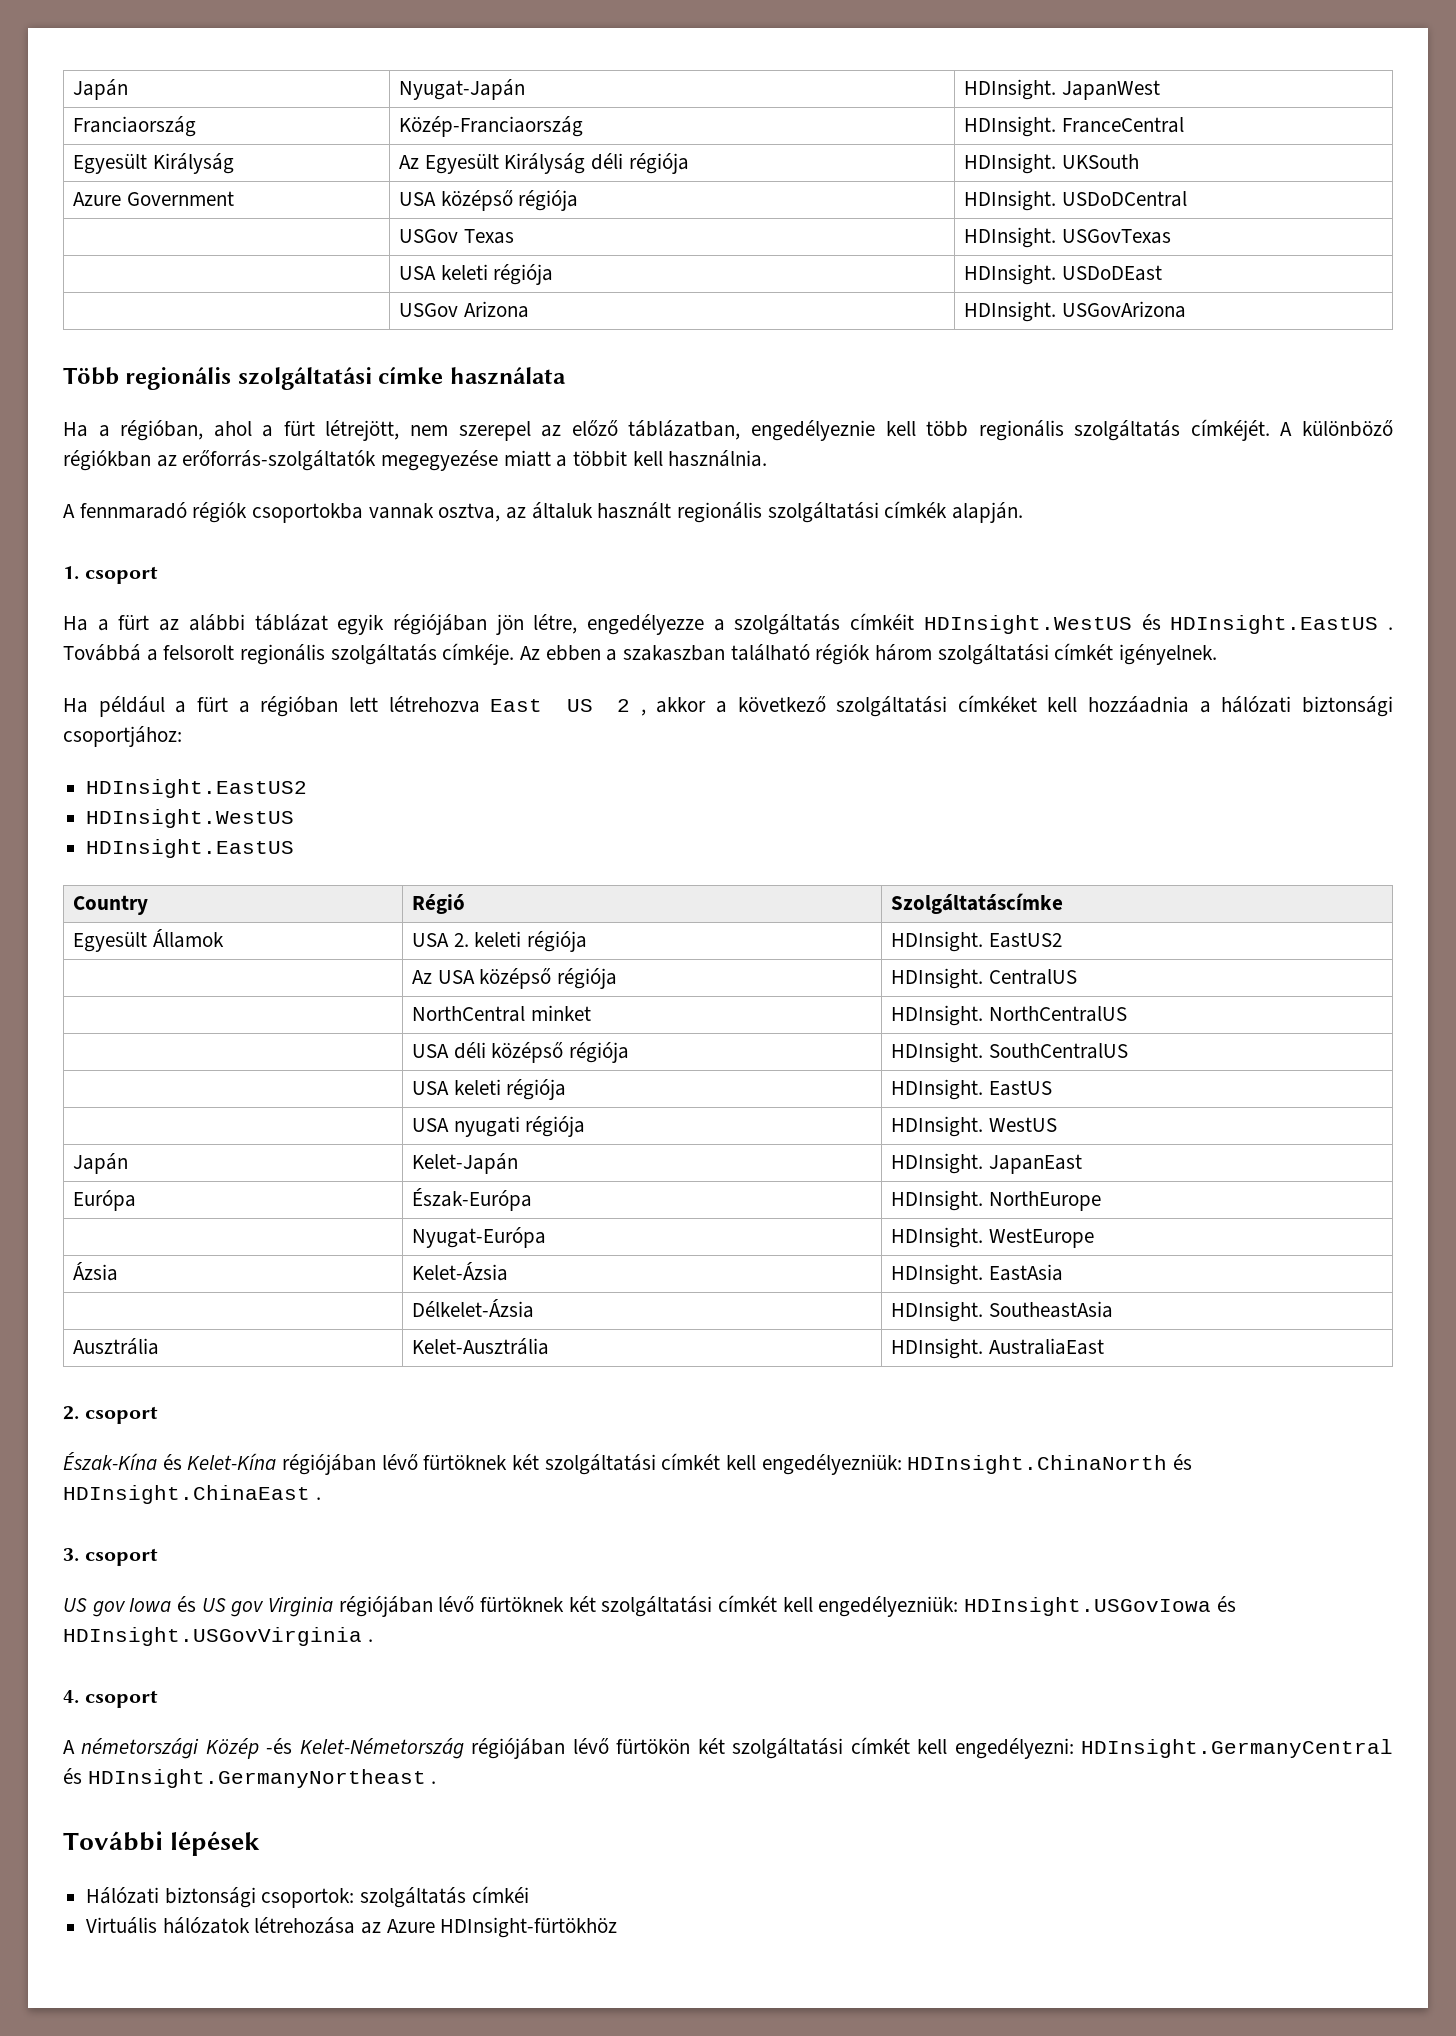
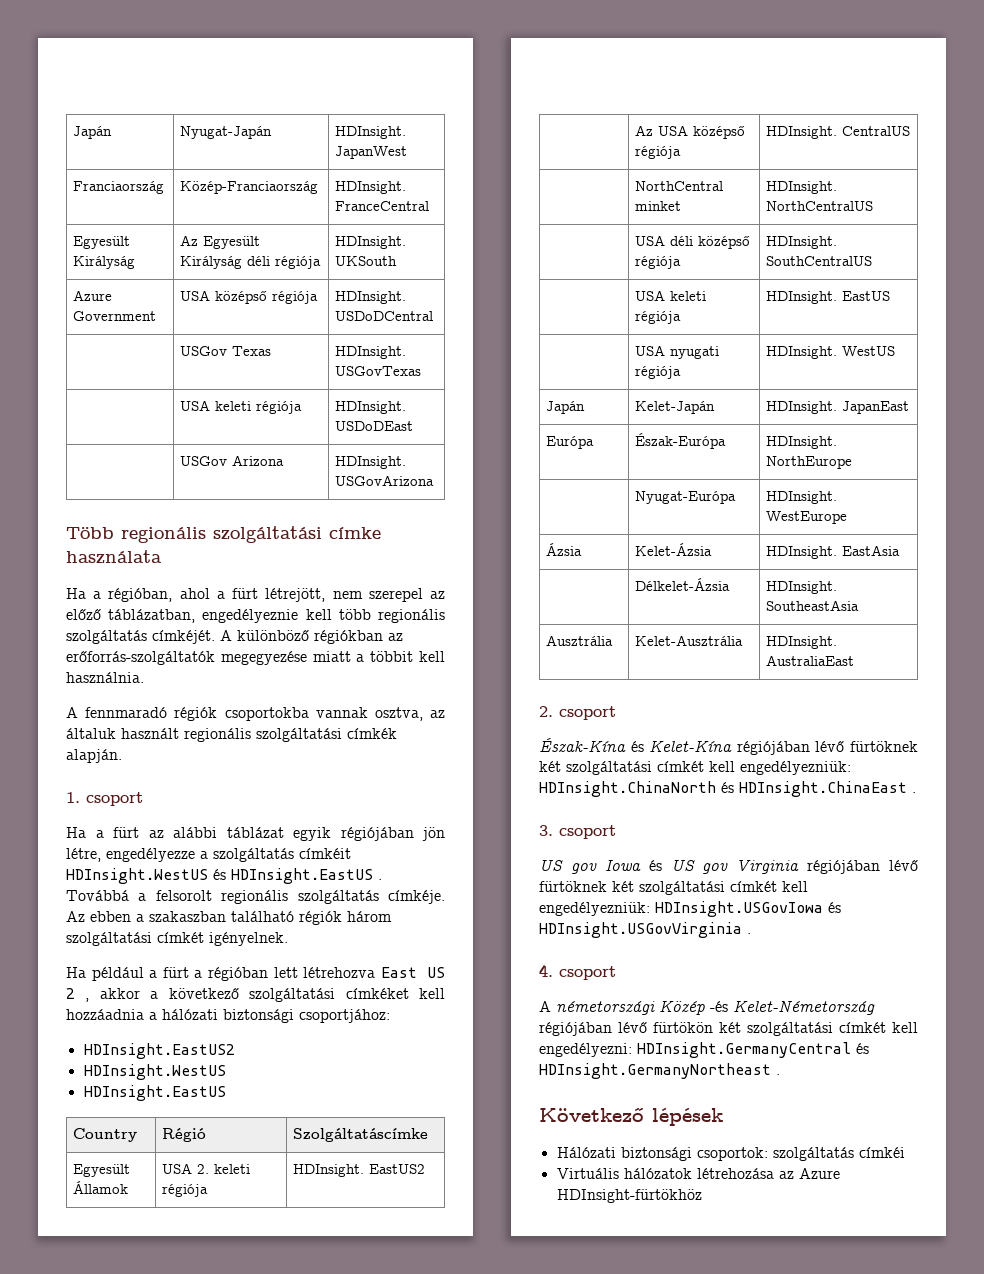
- További lépések
+ Következő lépések

